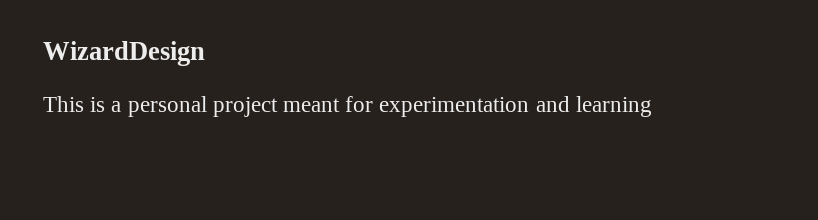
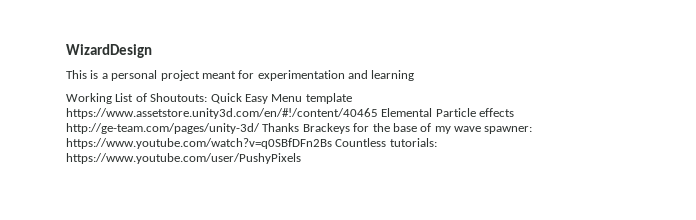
+ Working List of Shoutouts: Quick Easy Menu template https://www.assetstore.unity3d.com/en/#!/content/40465 Elemental Particle effects http://ge-team.com/pages/unity-3d/ Thanks Brackeys for the base of my wave spawner: https://www.youtube.com/watch?v=q0SBfDFn2Bs Countless tutorials: https://www.youtube.com/user/PushyPixels

